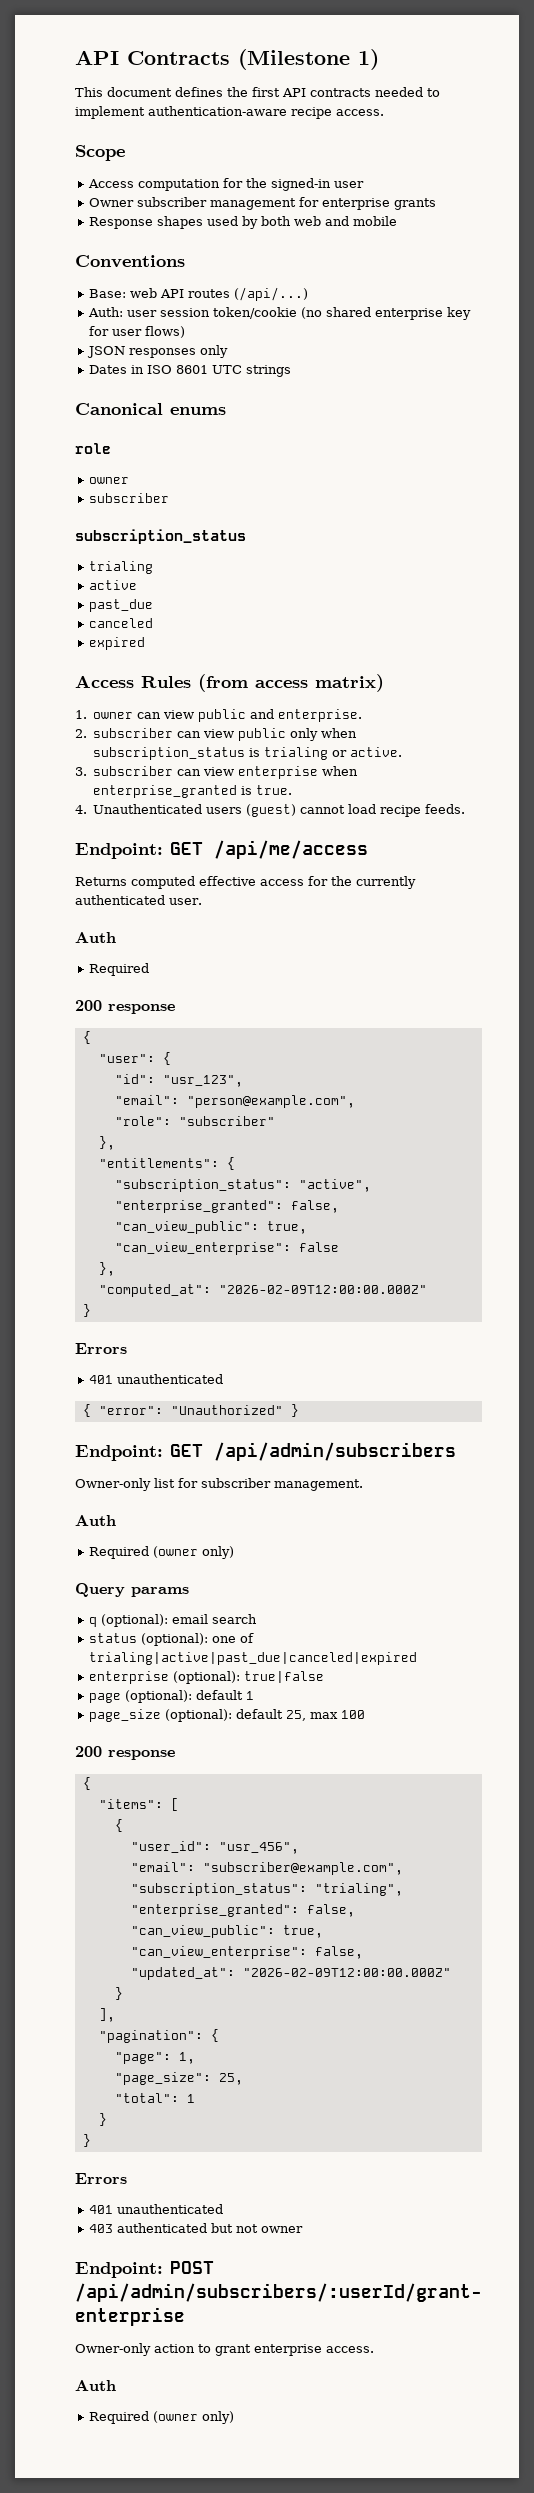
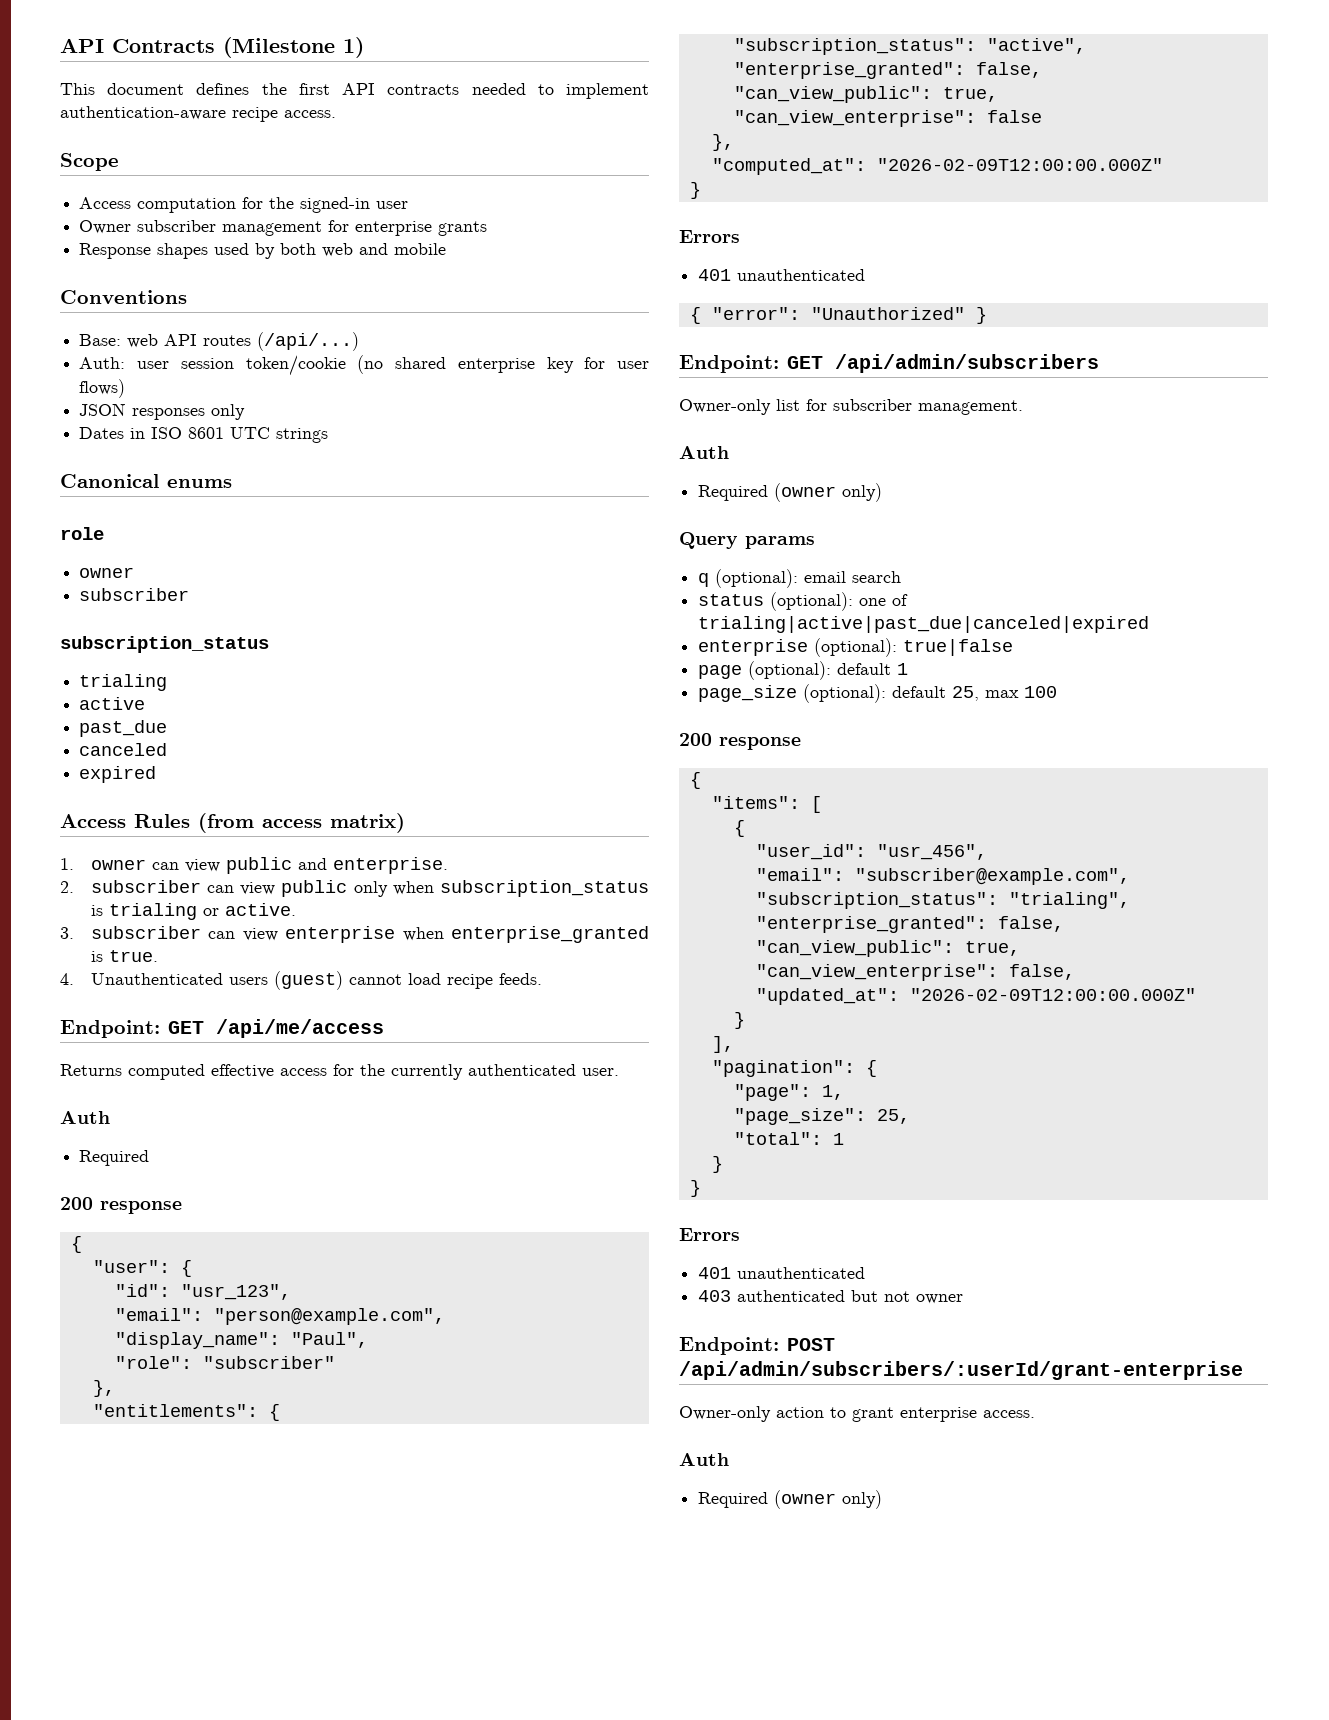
+ "display_name": "Paul",

